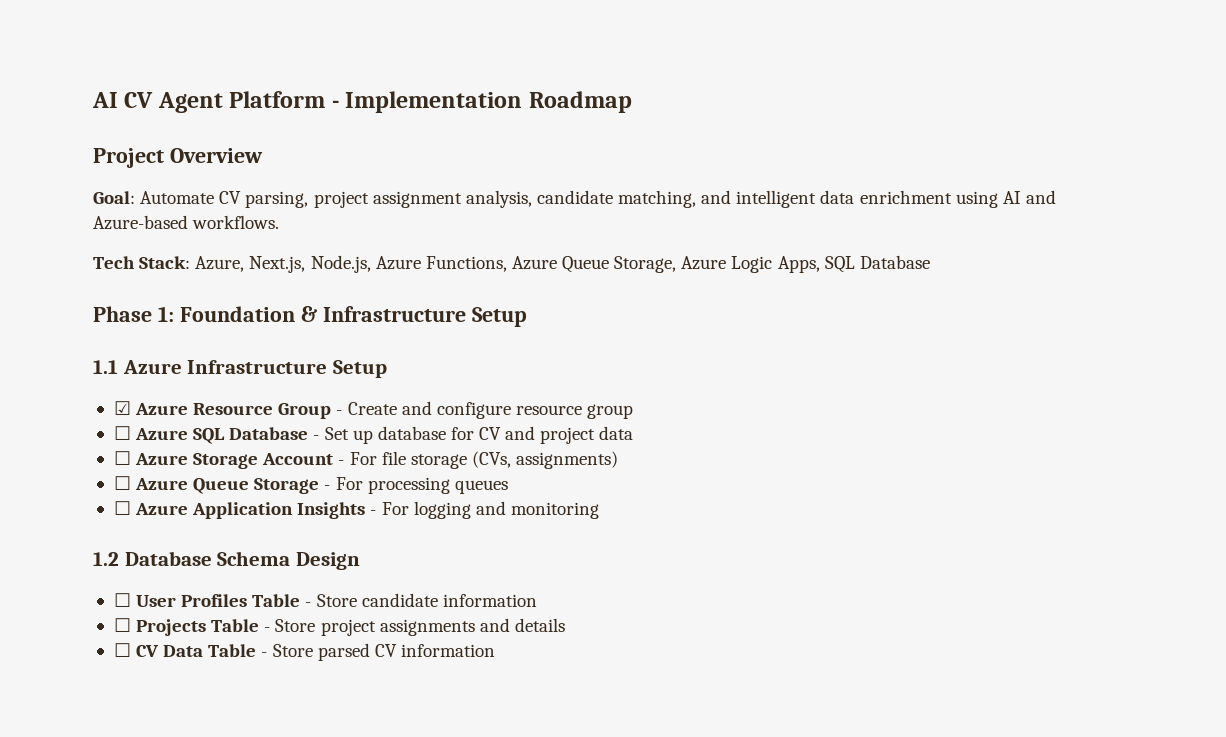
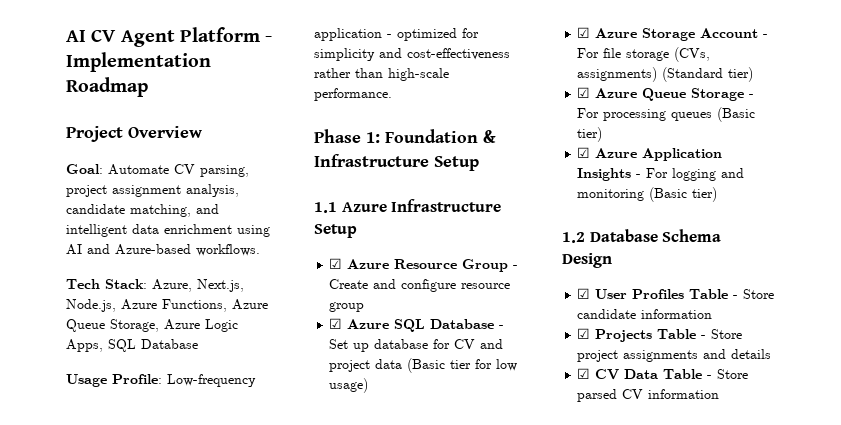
+ Usage Profile: Low-frequency application - optimized for simplicity and cost-effectiveness rather than high-scale performance.
- ☐ Azure SQL Database - Set up database for CV and project data
- ☐ Azure Storage Account - For file storage (CVs, assignments)
- ☐ Azure Queue Storage - For processing queues
- ☐ Azure Application Insights - For logging and monitoring
+ ☑ Azure SQL Database - Set up database for CV and project data (Basic tier for low usage)
+ ☑ Azure Storage Account - For file storage (CVs, assignments) (Standard tier)
+ ☑ Azure Queue Storage - For processing queues (Basic tier)
+ ☑ Azure Application Insights - For logging and monitoring (Basic tier)
- ☐ User Profiles Table - Store candidate information
+ ☑ User Profiles Table - Store candidate information
- ☐ Projects Table - Store project assignments and details
+ ☑ Projects Table - Store project assignments and details
- ☐ CV Data Table - Store parsed CV information
+ ☑ CV Data Table - Store parsed CV information

